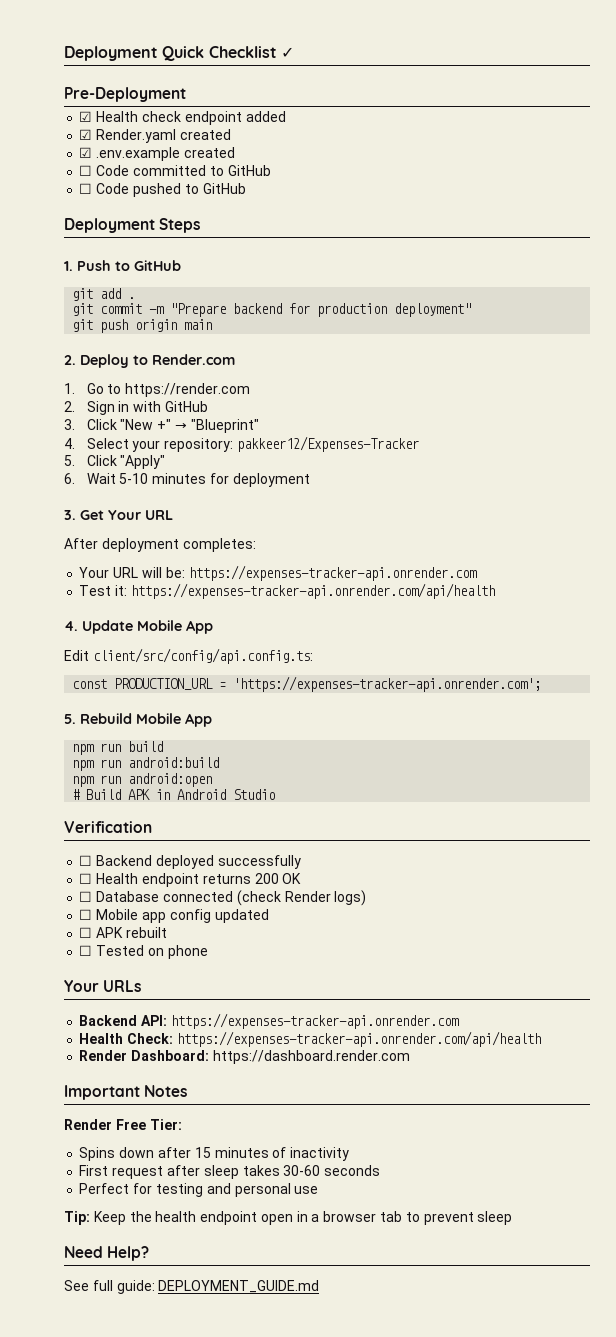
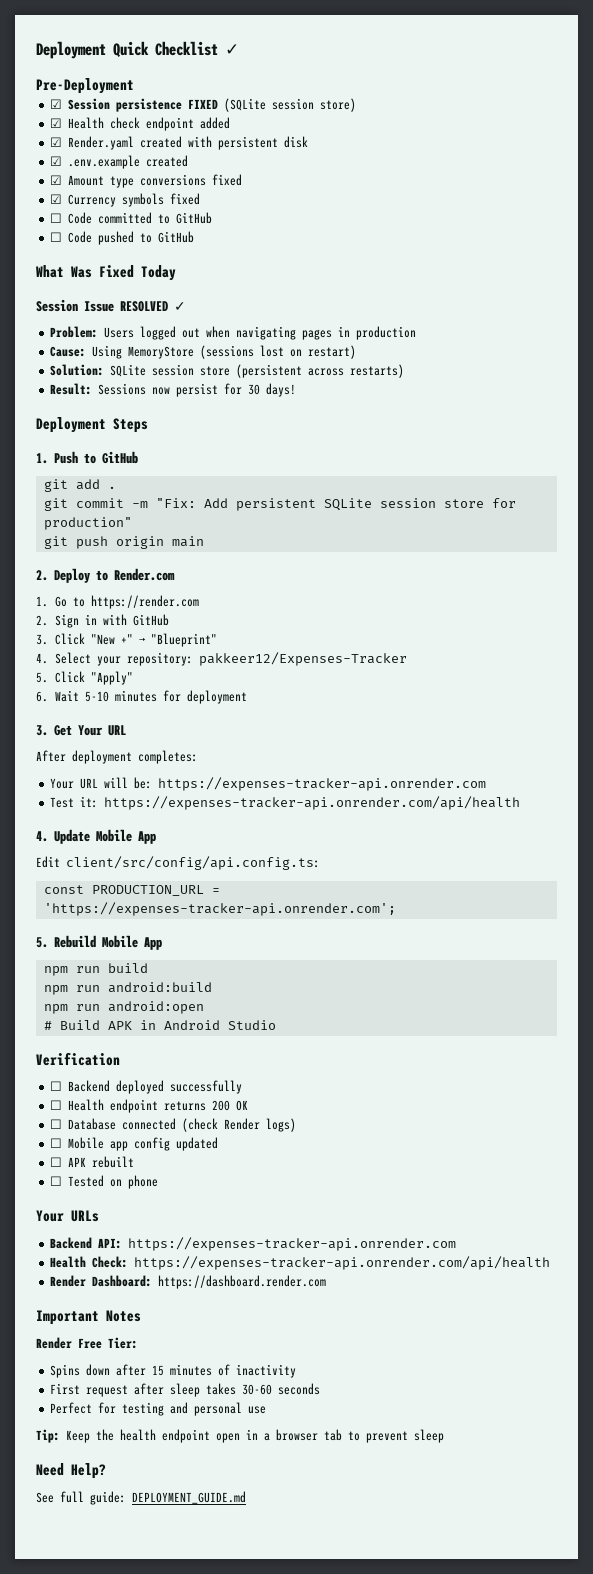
+ ☑ Session persistence FIXED (SQLite session store)
- ☑ Render.yaml created
+ ☑ Render.yaml created with persistent disk
+ ☑ Amount type conversions fixed
+ ☑ Currency symbols fixed
+ What Was Fixed Today
+ Session Issue RESOLVED ✓
+ Problem: Users logged out when navigating pages in production
+ Cause: Using MemoryStore (sessions lost on restart)
+ Solution: SQLite session store (persistent across restarts)
+ Result: Sessions now persist for 30 days!
- git commit -m "Prepare backend for production deployment"
+ git commit -m "Fix: Add persistent SQLite session store for production"

